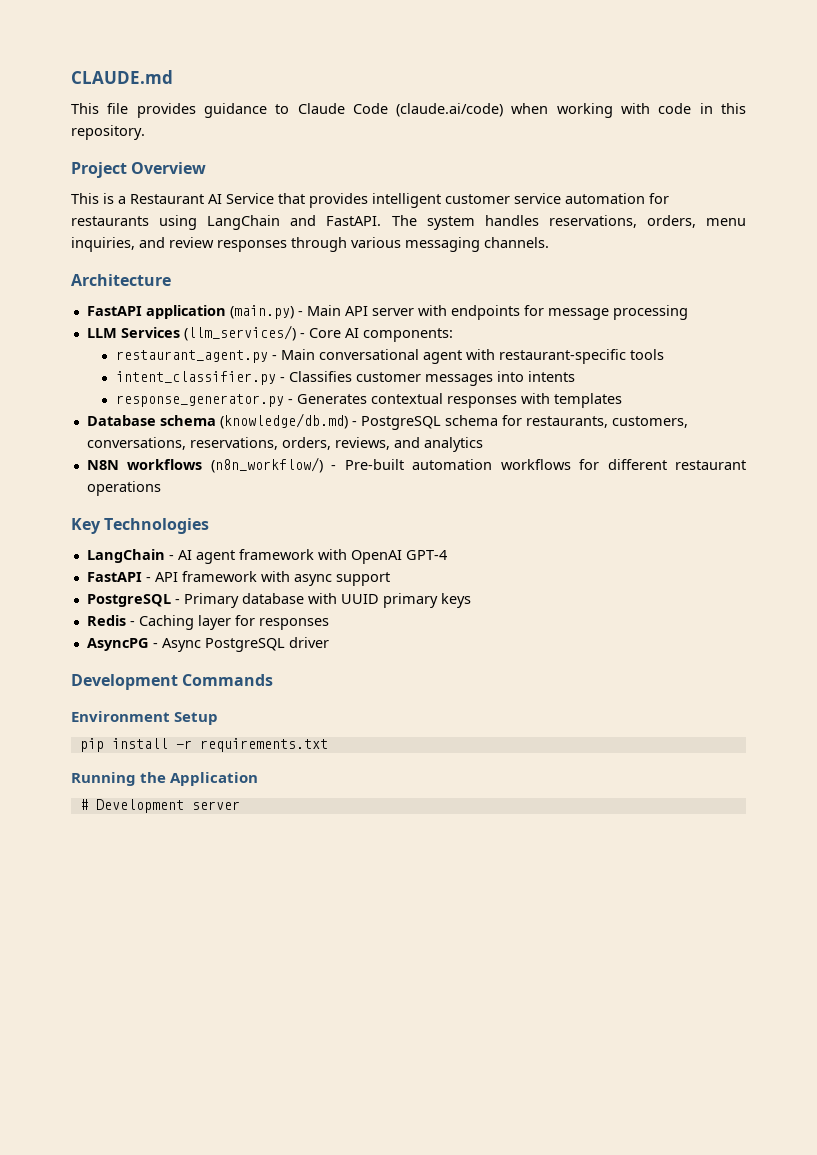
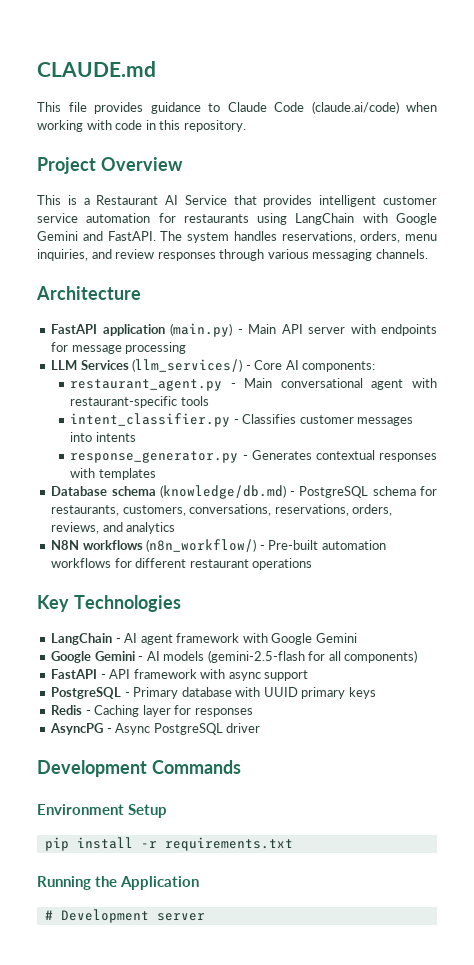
- This is a Restaurant AI Service that provides intelligent customer service automation for restaurants using LangChain and FastAPI.
+ This is a Restaurant AI Service that provides intelligent customer service automation for restaurants using LangChain with Google Gemini and FastAPI.
- LangChain - AI agent framework with OpenAI GPT-4
+ LangChain - AI agent framework with Google Gemini
+ Google Gemini - AI models (gemini-2.5-flash for all components)

